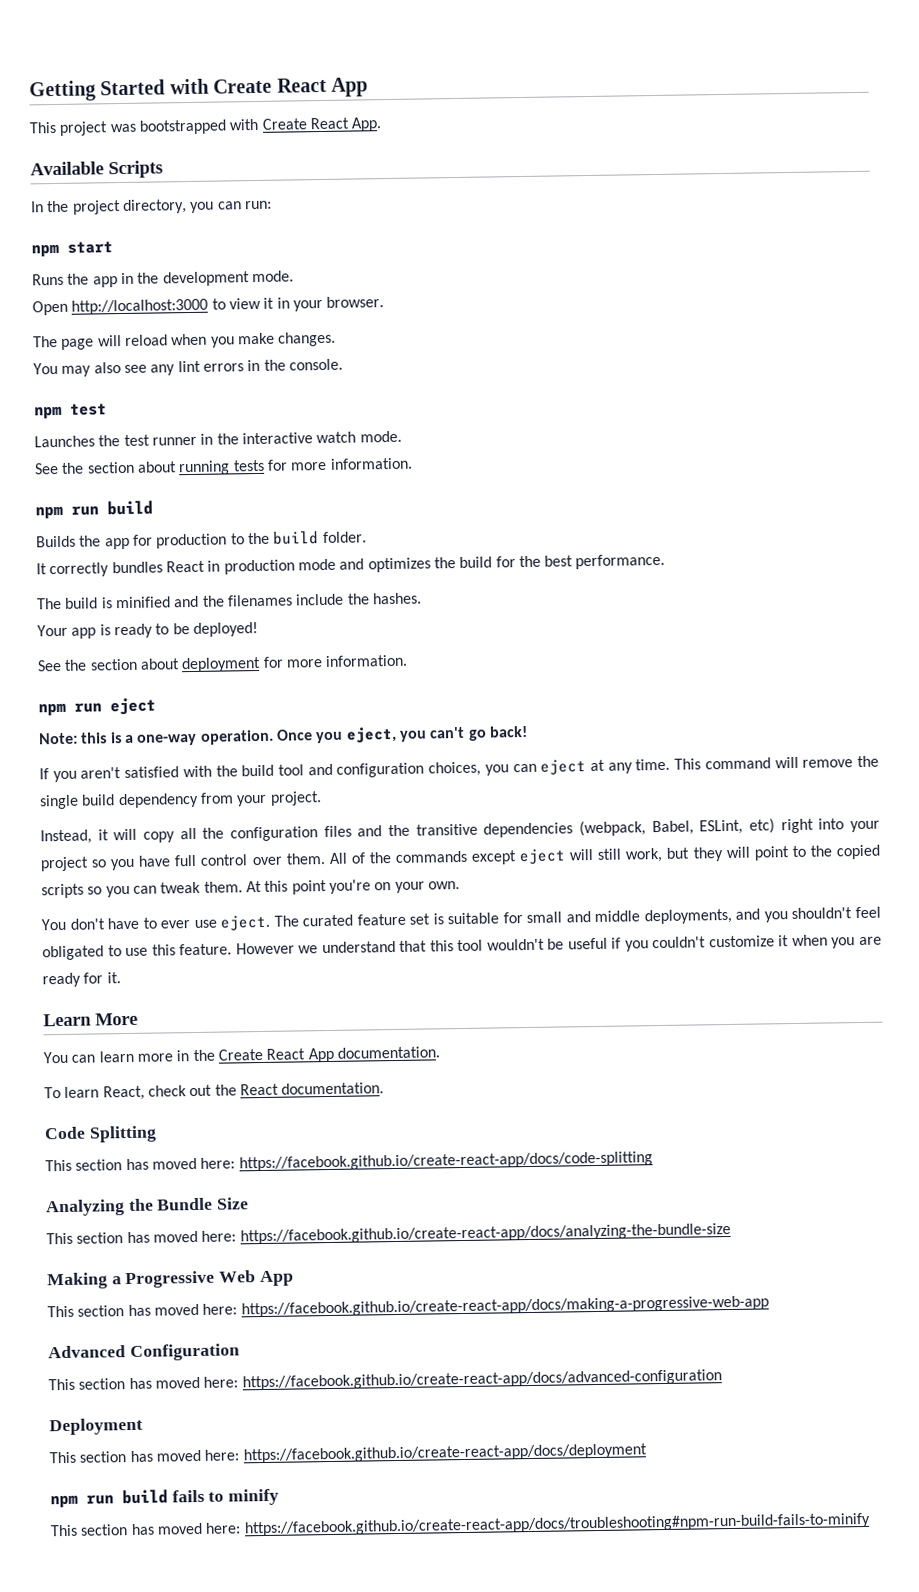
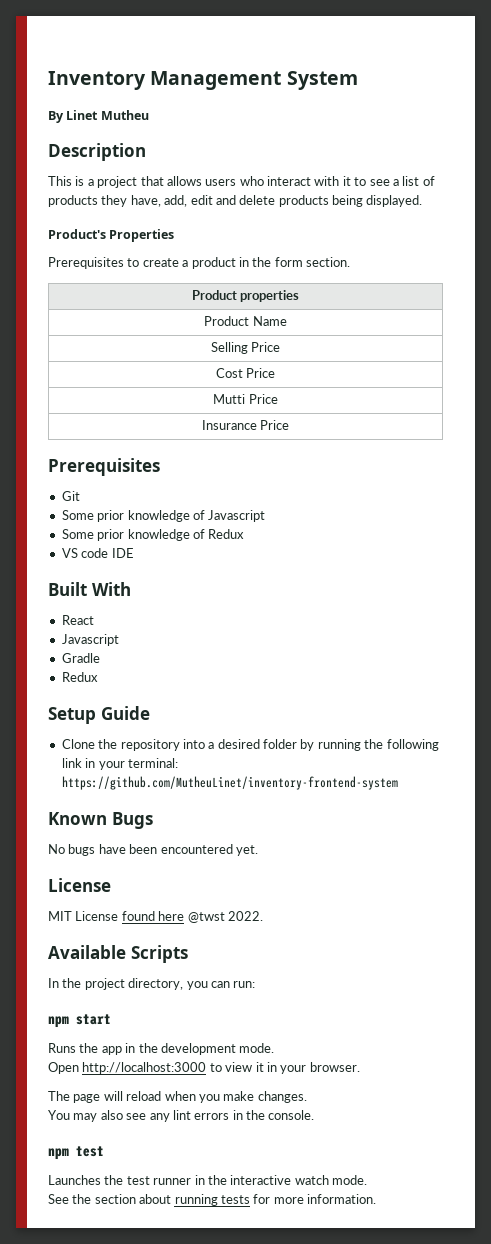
- Getting Started with Create React App
- This project was bootstrapped with Create React App.
+ Inventory Management System
+ By Linet Mutheu
+ Description
+ This is a project that allows users who interact with it to see a list of products they have, add, edit and delete products being displayed.
+ Product's Properties
+ Prerequisites to create a product in the form section.
+ Product properties
+ Product Name
+ Selling Price
+ Cost Price
+ Mutti Price
+ Insurance Price
+ Prerequisites
+ Git
+ Some prior knowledge of Javascript
+ Some prior knowledge of Redux
+ VS code IDE
+ Built With
+ React
+ Javascript
+ Gradle
+ Redux
+ Setup Guide
+ Clone the repository into a desired folder by running the following link in your terminal: https://github.com/MutheuLinet/inventory-frontend-system
+ Known Bugs
+ No bugs have been encountered yet.
+ License
+ MIT License found here @twst 2022.
  See the section about running tests for more information.
- npm run build
- Builds the app for production to the build folder.
- It correctly bundles React in production mode and optimizes the build for the best performance.
- The build is minified and the filenames include the hashes.
- Your app is ready to be deployed!
- See the section about deployment for more information.
- npm run eject
- Note: this is a one-way operation. Once you eject, you can't go back!
- If you aren't satisfied with the build tool and configuration choices, you can eject at any time. This command will remove the single build dependency from your project.
- Instead, it will copy all the configuration files and the transitive dependencies (webpack, Babel, ESLint, etc) right into your project so you have full control over them. All of the commands except eject will still work, but they will point to the copied scripts so you can tweak them. At this point you're on your own.
- You don't have to ever use eject. The curated feature set is suitable for small and middle deployments, and you shouldn't feel obligated to use this feature. However we understand that this tool wouldn't be useful if you couldn't customize it when you are ready for it.
- Learn More
- You can learn more in the Create React App documentation.
- To learn React, check out the React documentation.
- Code Splitting
- This section has moved here: https://facebook.github.io/create-react-app/docs/code-splitting
- Analyzing the Bundle Size
- This section has moved here: https://facebook.github.io/create-react-app/docs/analyzing-the-bundle-size
- Making a Progressive Web App
- This section has moved here: https://facebook.github.io/create-react-app/docs/making-a-progressive-web-app
- Advanced Configuration
- This section has moved here: https://facebook.github.io/create-react-app/docs/advanced-configuration
- Deployment
- This section has moved here: https://facebook.github.io/create-react-app/docs/deployment
- npm run build fails to minify
- This section has moved here: https://facebook.github.io/create-react-app/docs/troubleshooting#npm-run-build-fails-to-minify

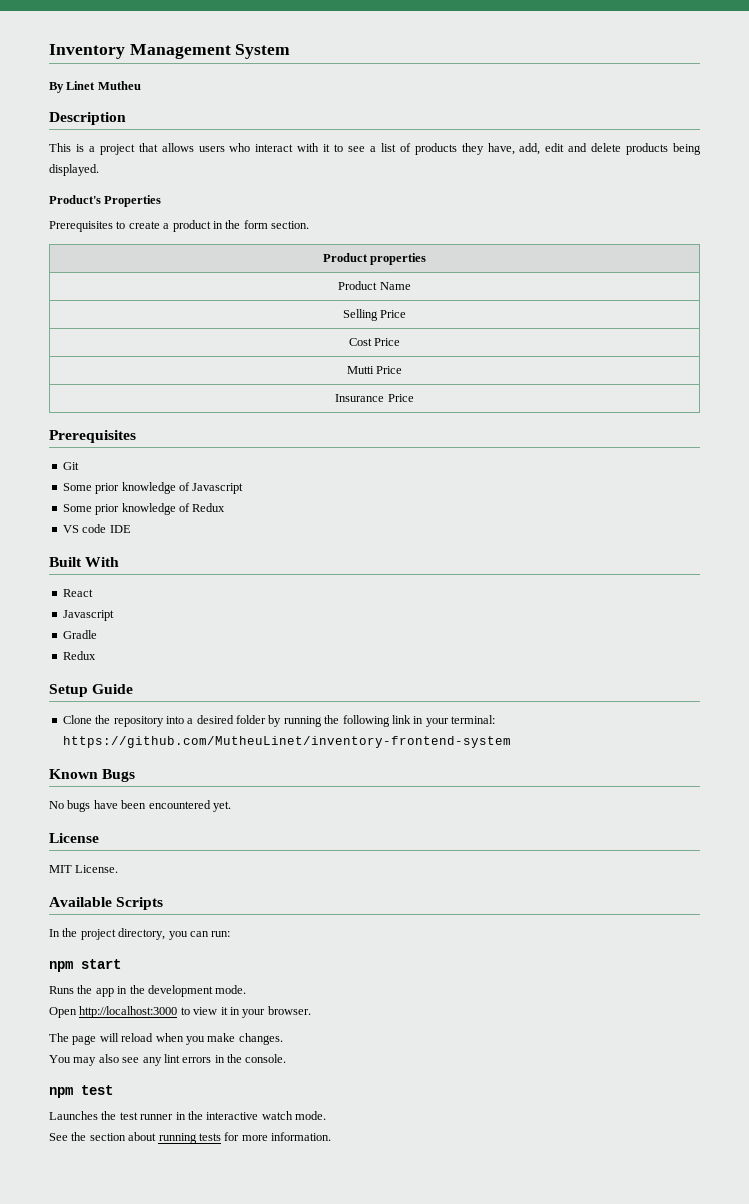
- MIT License found here @twst 2022.
+ MIT License.

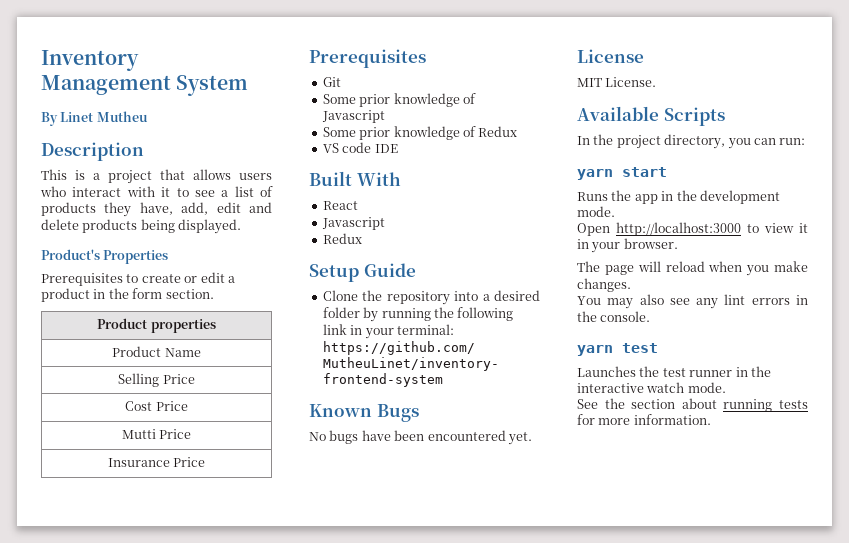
- Prerequisites to create a product in the form section.
+ Prerequisites to create or edit a product in the form section.
- Gradle
- npm start
+ yarn start
- npm test
+ yarn test

